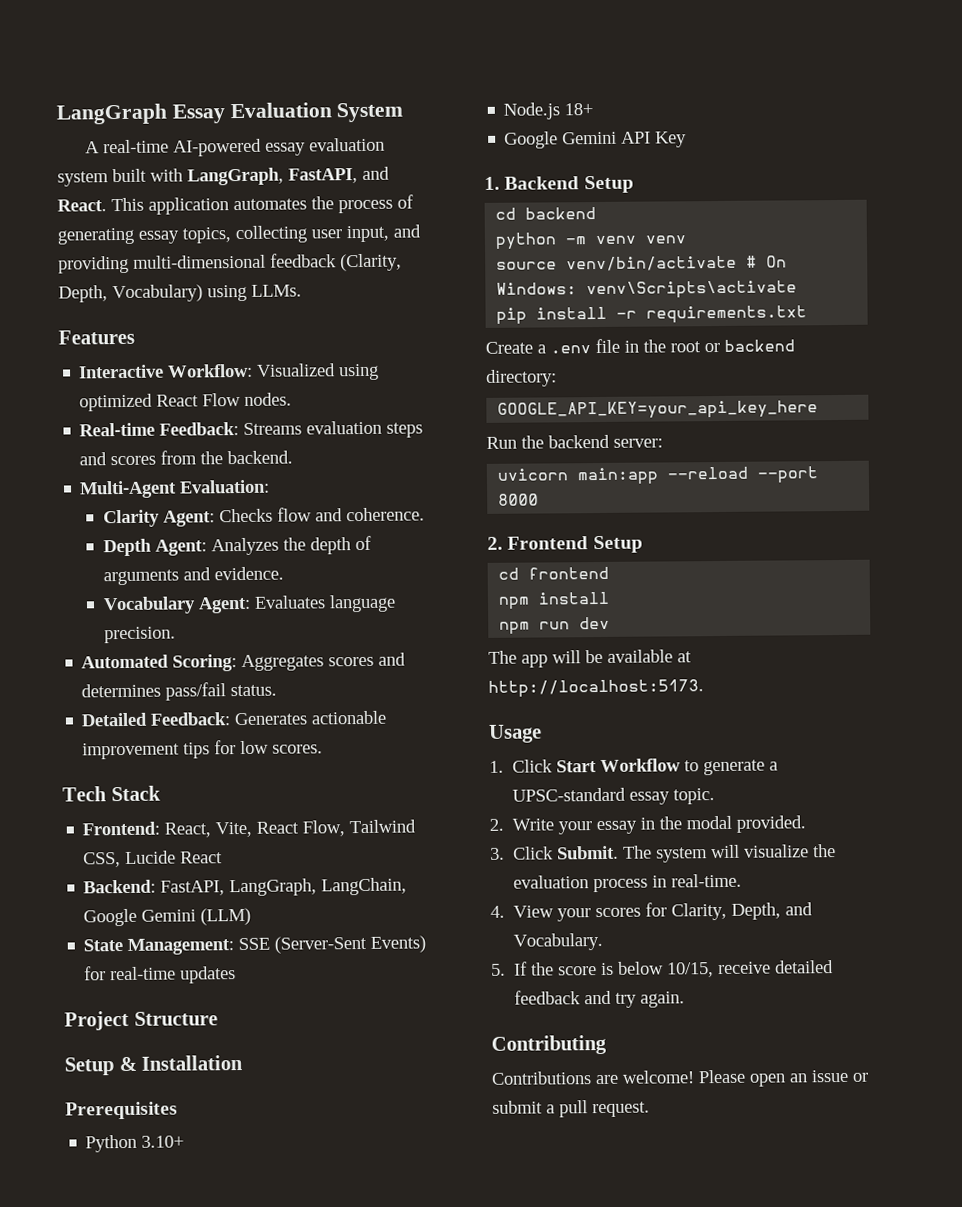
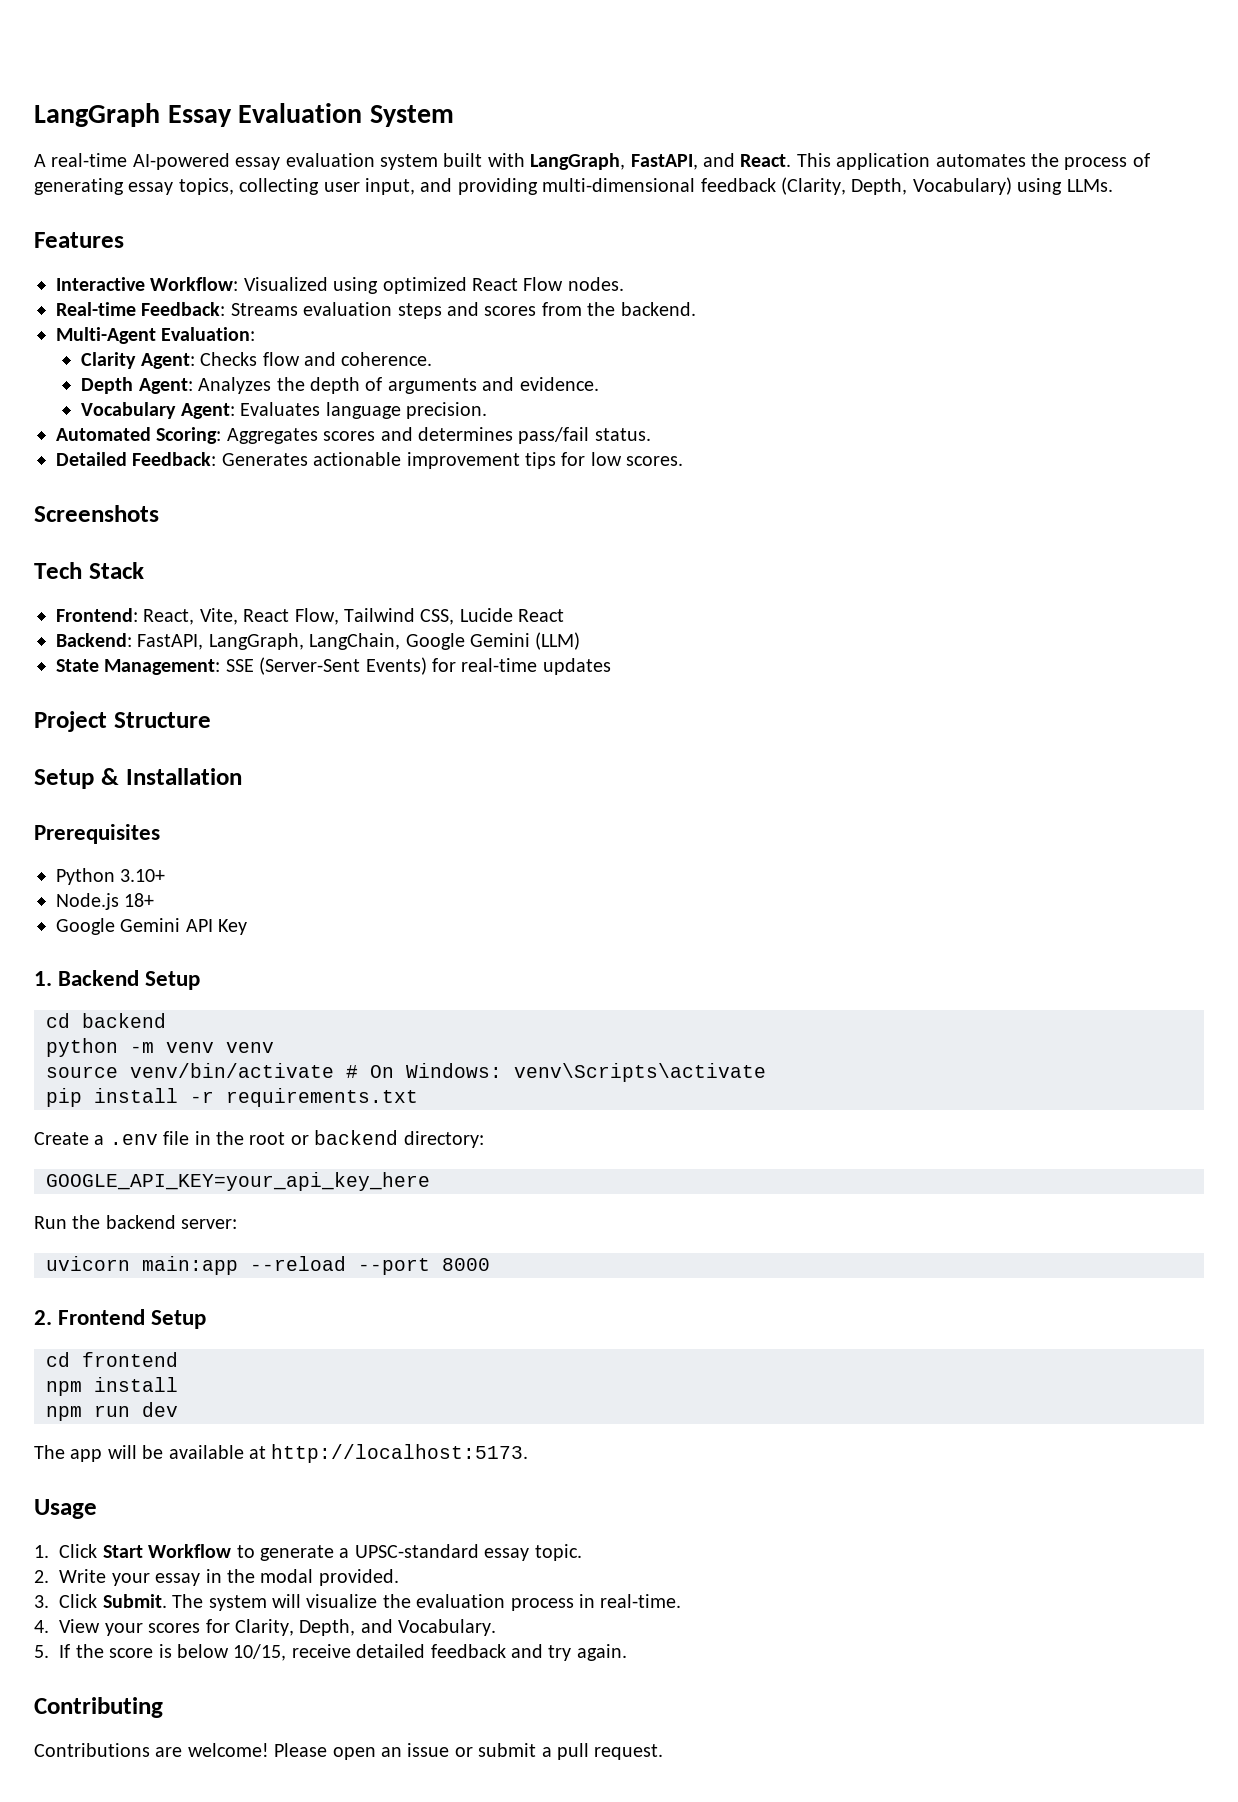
+ Screenshots

